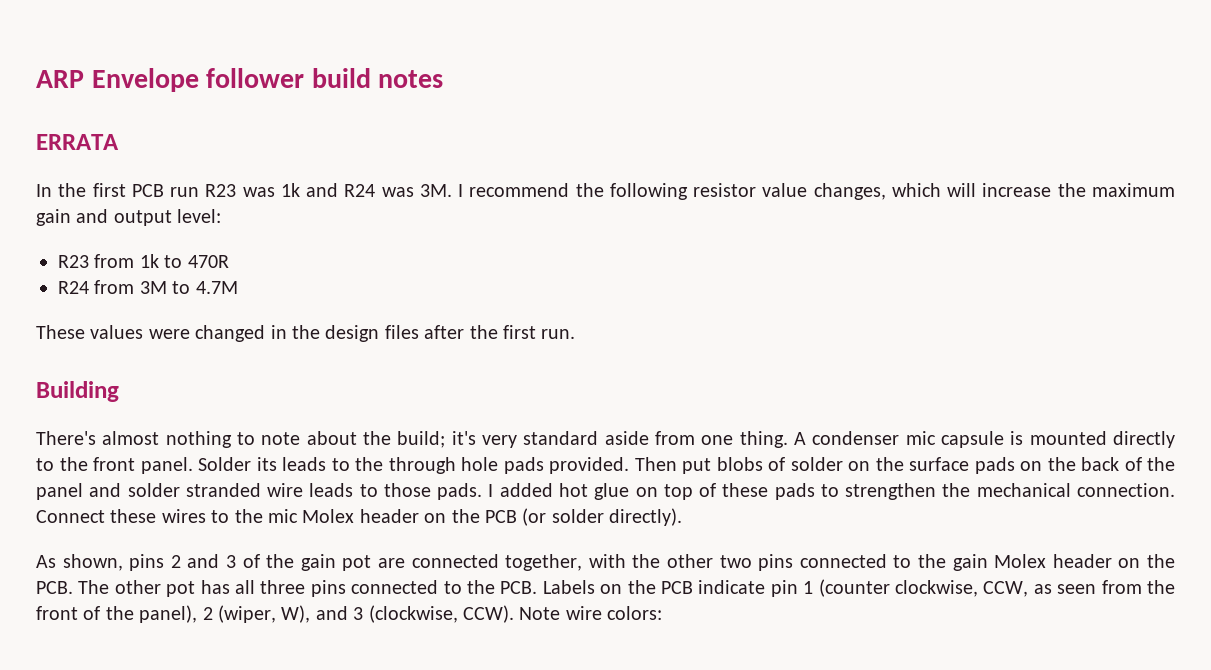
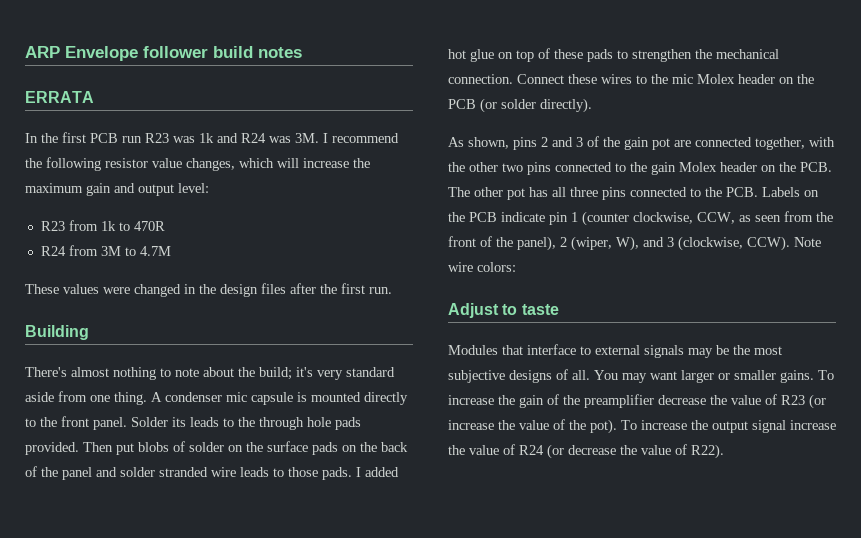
+ Adjust to taste
+ Modules that interface to external signals may be the most subjective designs of all. You may want larger or smaller gains. To increase the gain of the preamplifier decrease the value of R23 (or increase the value of the pot). To increase the output signal increase the value of R24 (or decrease the value of R22).

